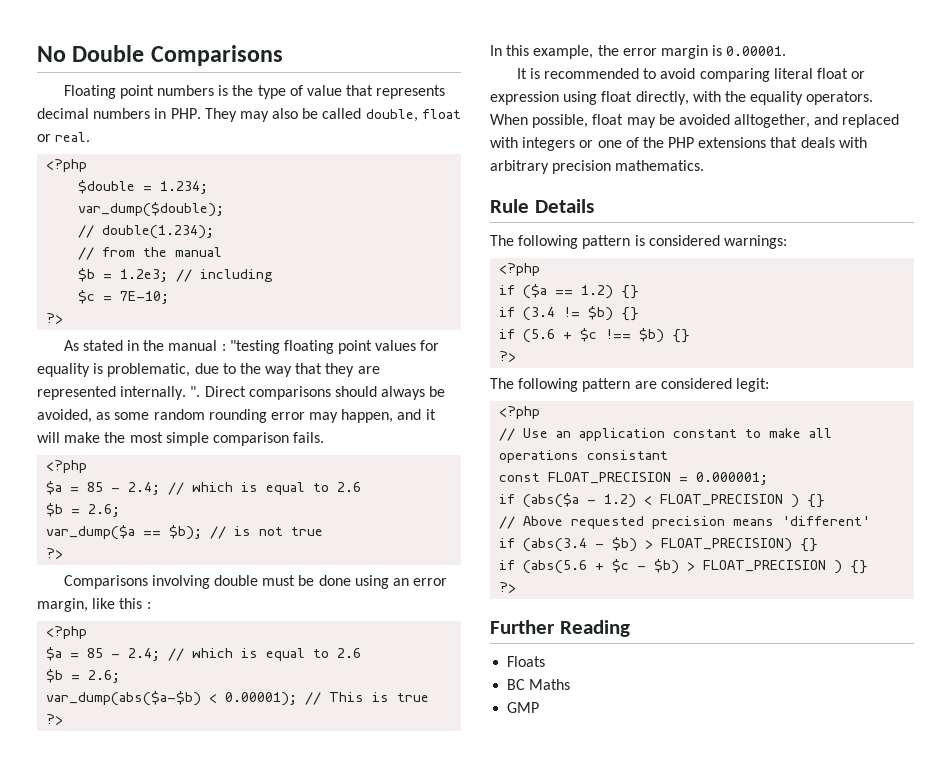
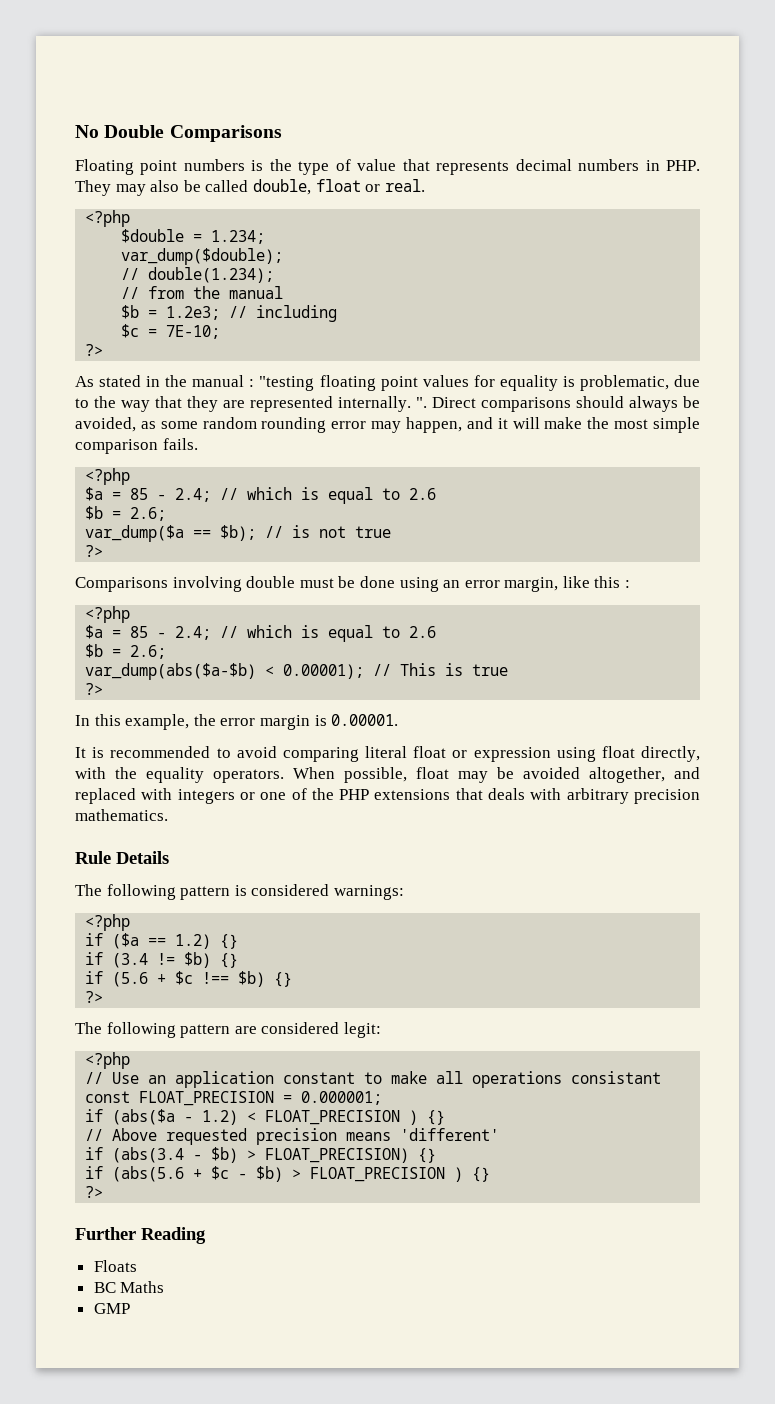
- When possible, float may be avoided alltogether, and replaced with integers or one of the PHP extensions that deals with arbitrary precision mathematics.
+ When possible, float may be avoided altogether, and replaced with integers or one of the PHP extensions that deals with arbitrary precision mathematics.

